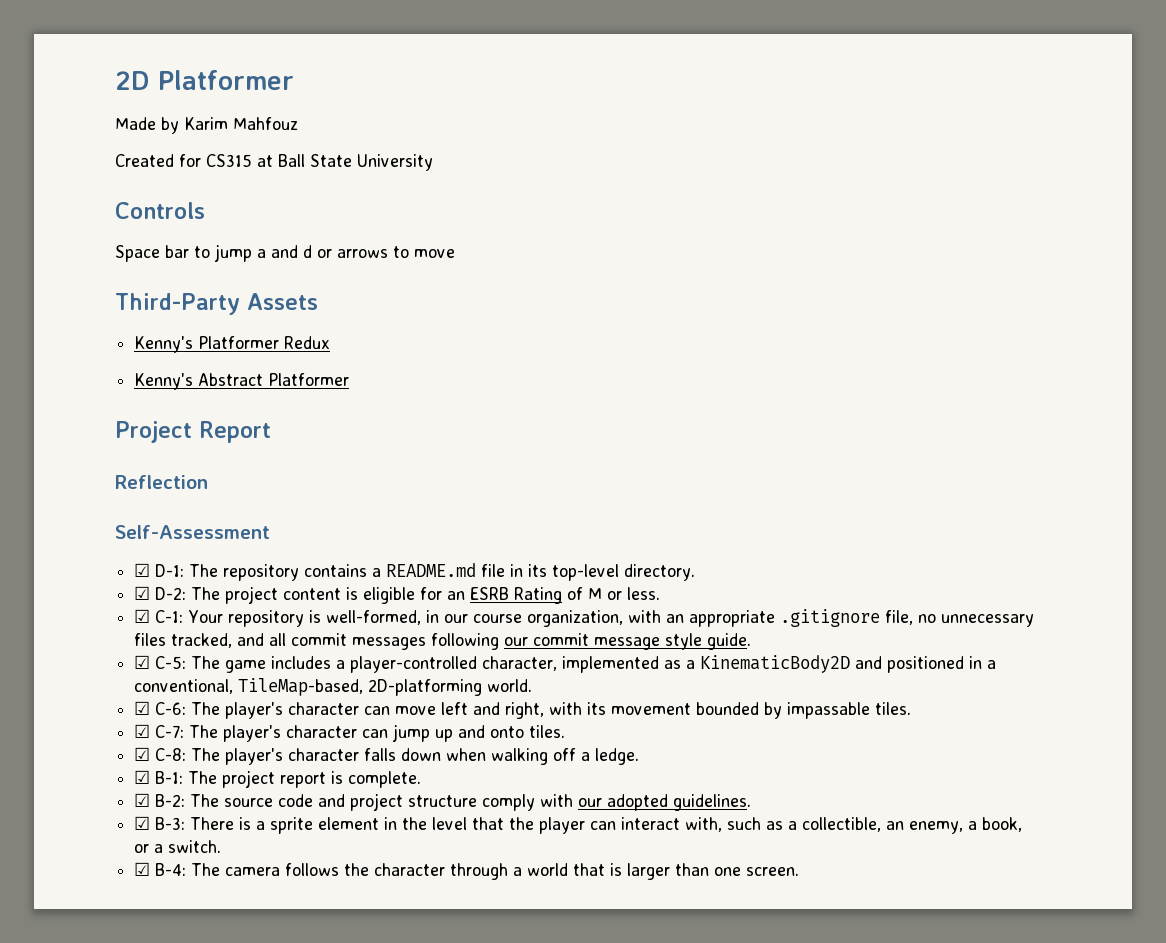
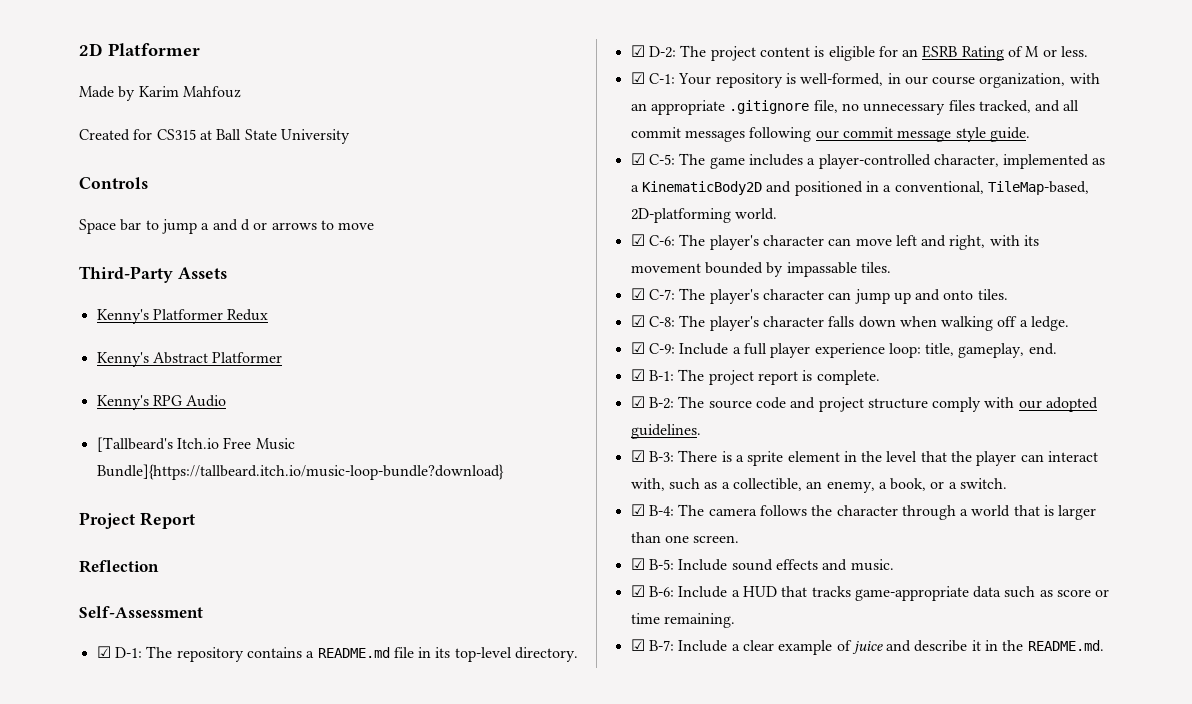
+ Kenny's RPG Audio
+ [Tallbeard's Itch.io Free Music Bundle]{https://tallbeard.itch.io/music-loop-bundle?download}
+ ☑ C-9: Include a full player experience loop: title, gameplay, end.
+ ☑ B-5: Include sound effects and music.
+ ☑ B-6: Include a HUD that tracks game-appropriate data such as score or time remaining.
+ ☑ B-7: Include a clear example of juice and describe it in the README.md.

